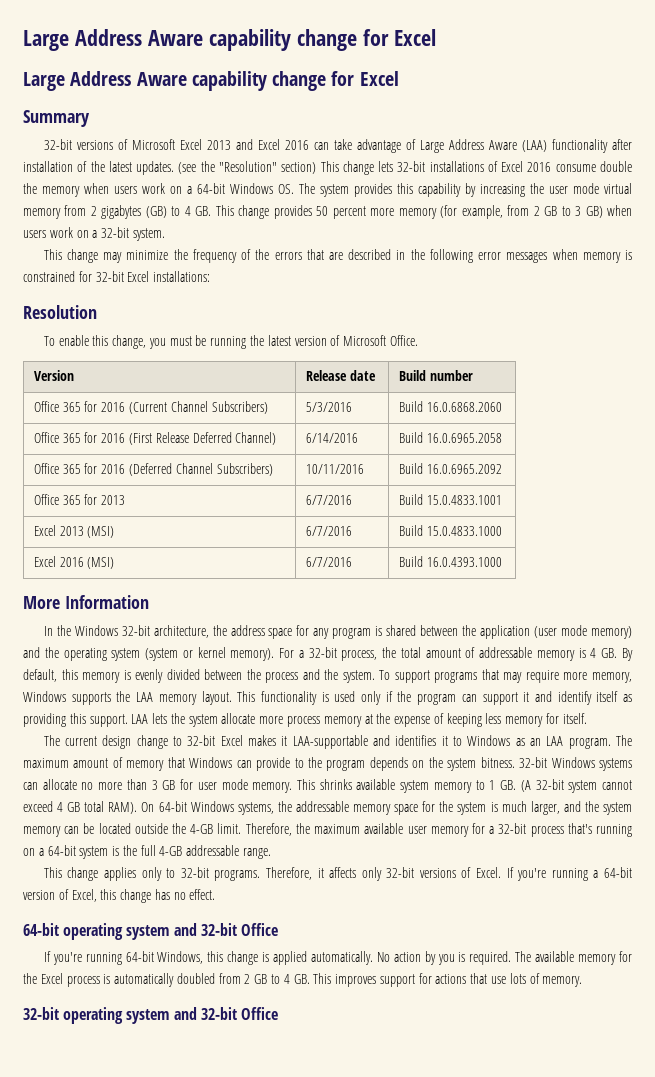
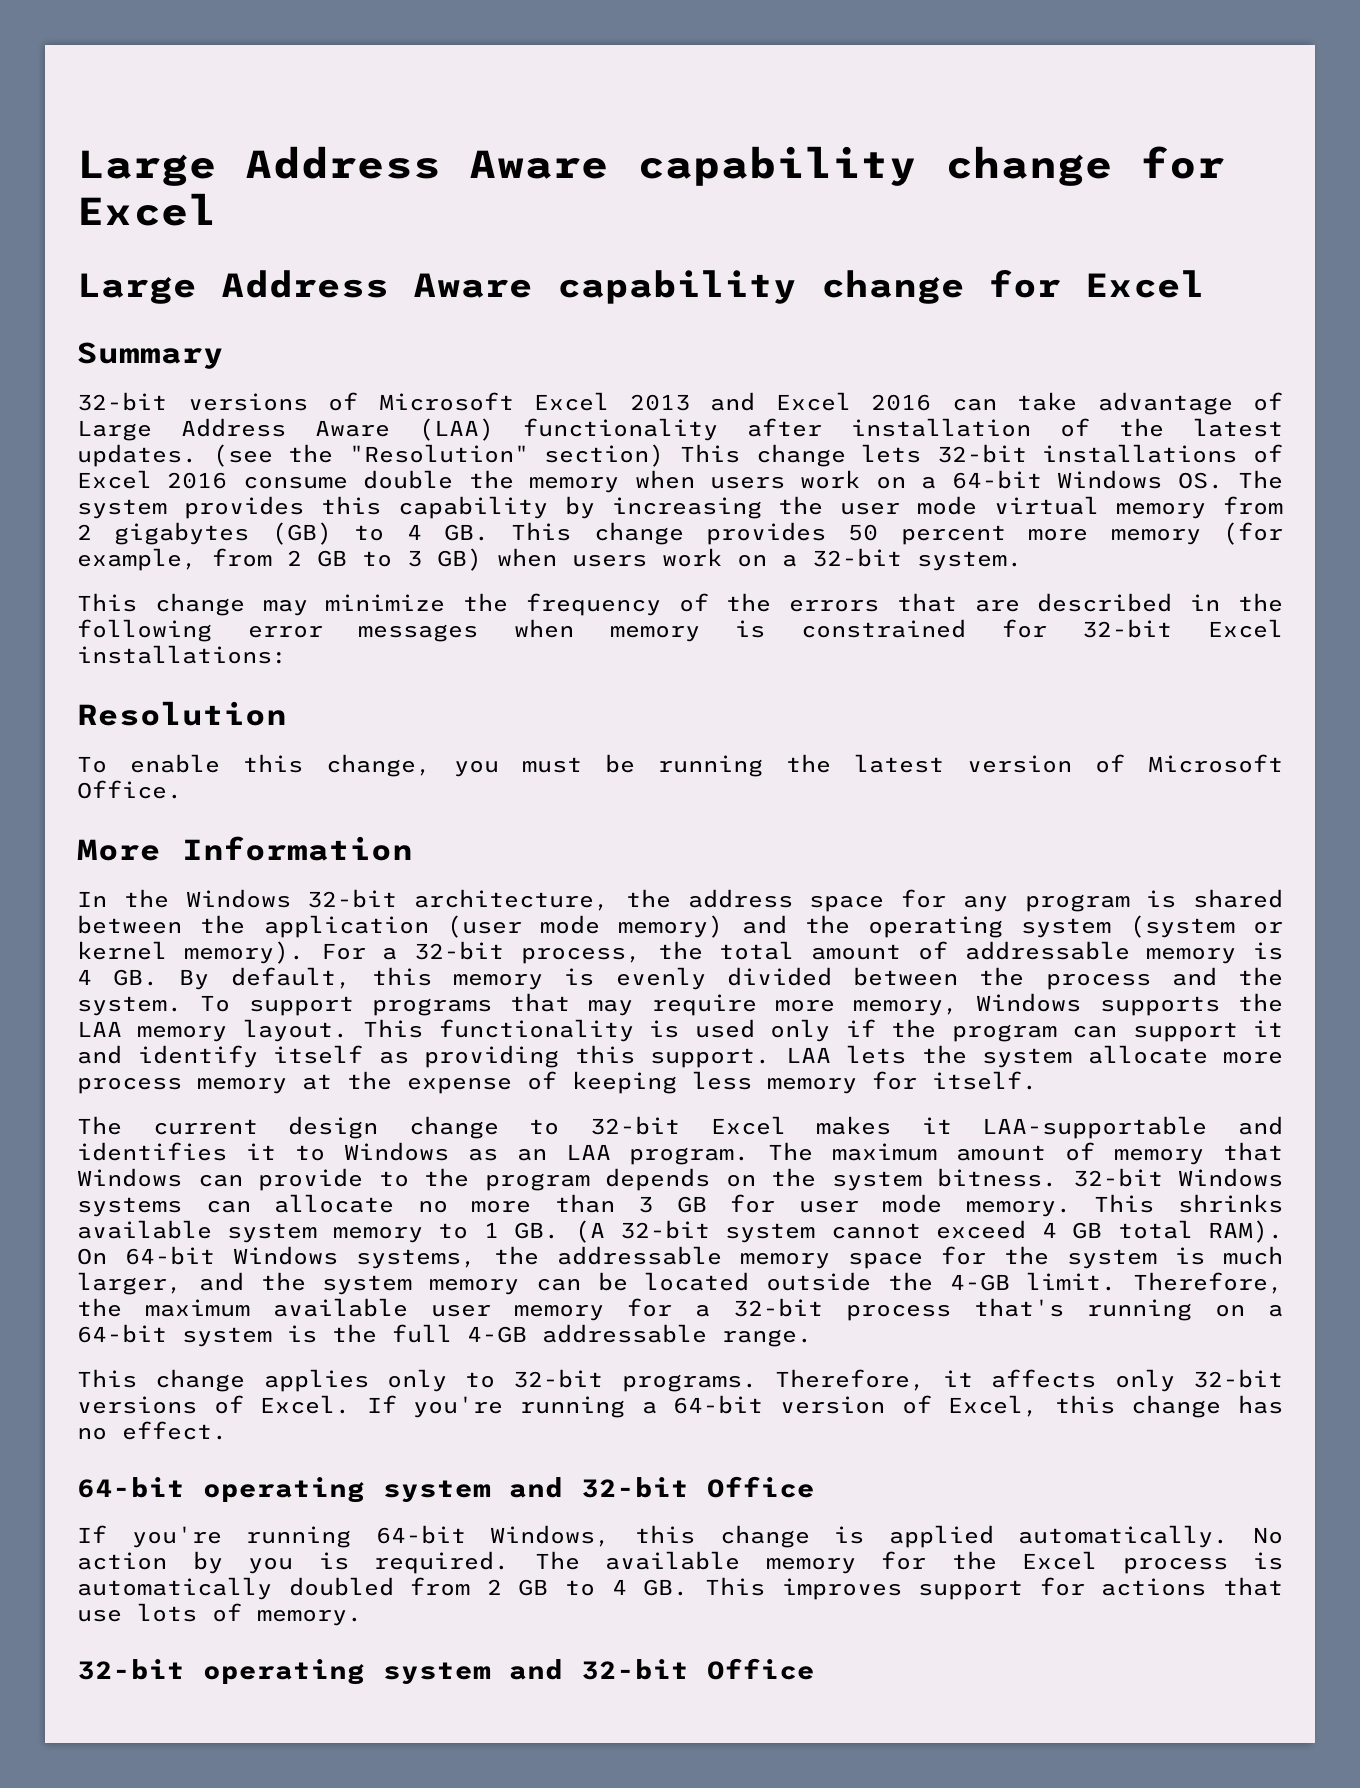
- Version | Release date | Build number
- Office 365 for 2016 (Current Channel Subscribers) | 5/3/2016 | Build 16.0.6868.2060
- Office 365 for 2016 (First Release Deferred Channel) | 6/14/2016 | Build 16.0.6965.2058
- Office 365 for 2016 (Deferred Channel Subscribers) | 10/11/2016 | Build 16.0.6965.2092
- Office 365 for 2013 | 6/7/2016 | Build 15.0.4833.1001
- Excel 2013 (MSI) | 6/7/2016 | Build 15.0.4833.1000
- Excel 2016 (MSI) | 6/7/2016 | Build 16.0.4393.1000

